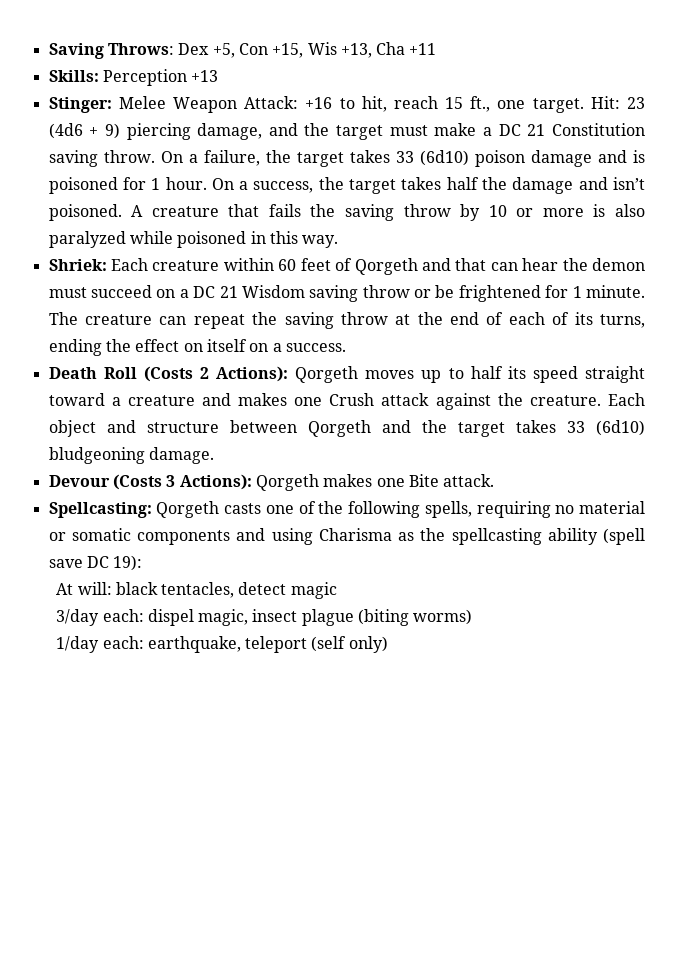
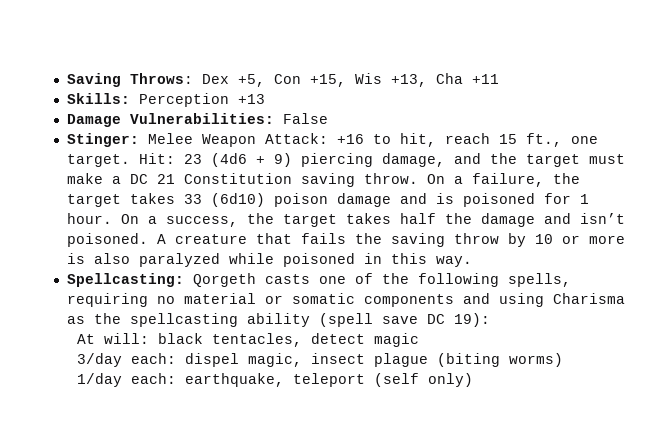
+ Damage Vulnerabilities: False
- Shriek: Each creature within 60 feet of Qorgeth and that can hear the demon must succeed on a DC 21 Wisdom saving throw or be frightened for 1 minute. The creature can repeat the saving throw at the end of each of its turns, ending the effect on itself on a success.
- Death Roll (Costs 2 Actions): Qorgeth moves up to half its speed straight toward a creature and makes one Crush attack against the creature. Each object and structure between Qorgeth and the target takes 33 (6d10) bludgeoning damage.
- Devour (Costs 3 Actions): Qorgeth makes one Bite attack.

